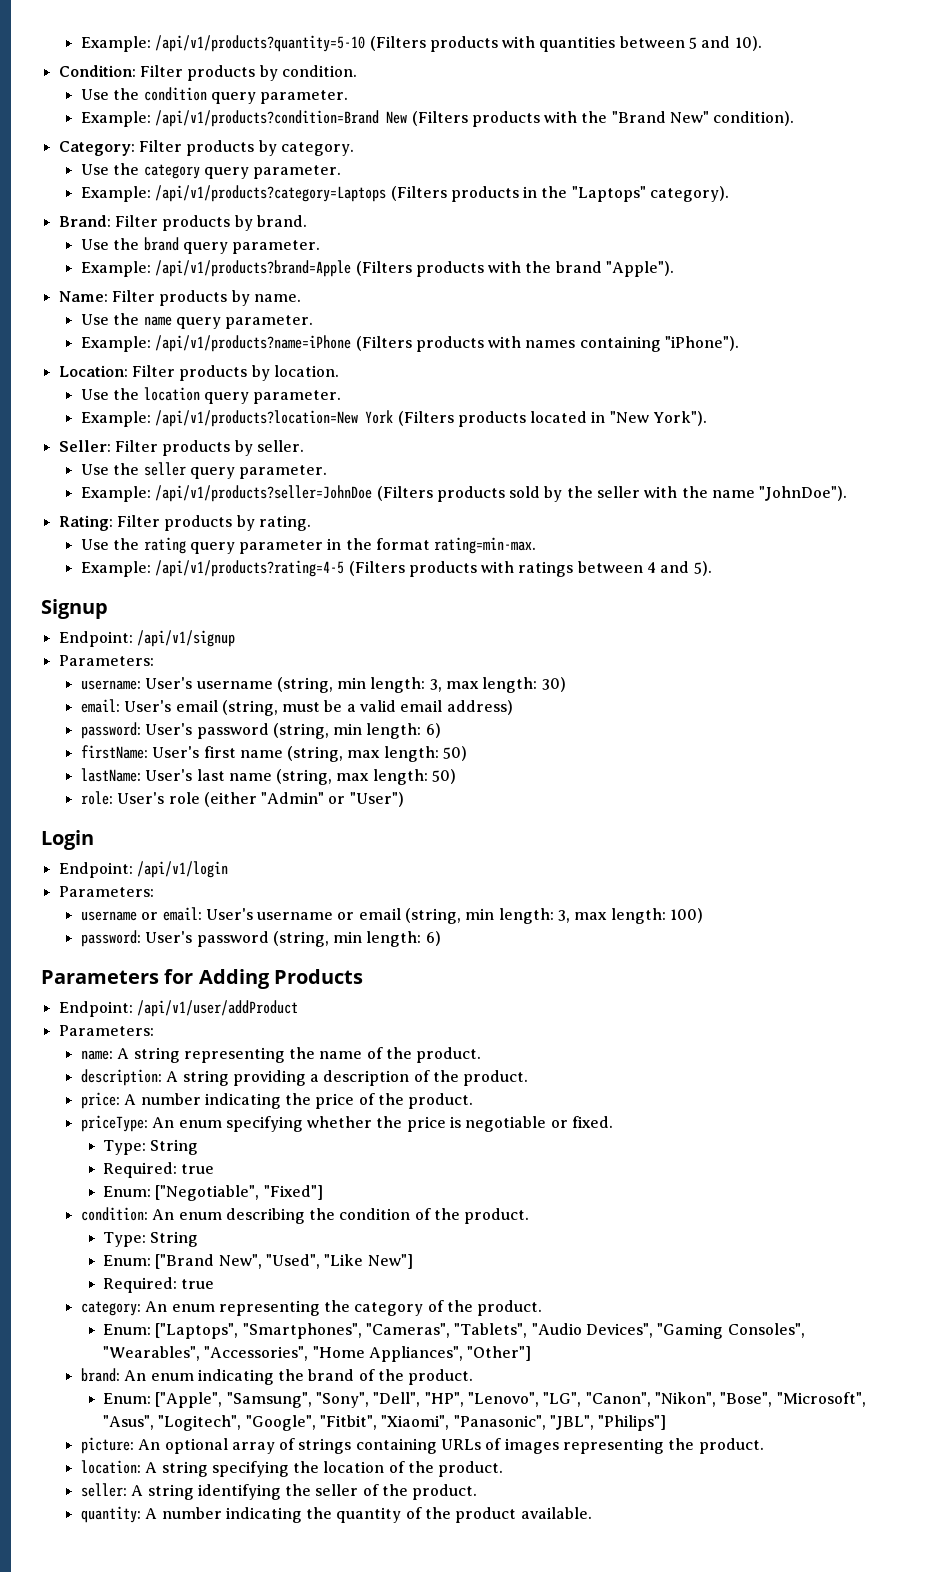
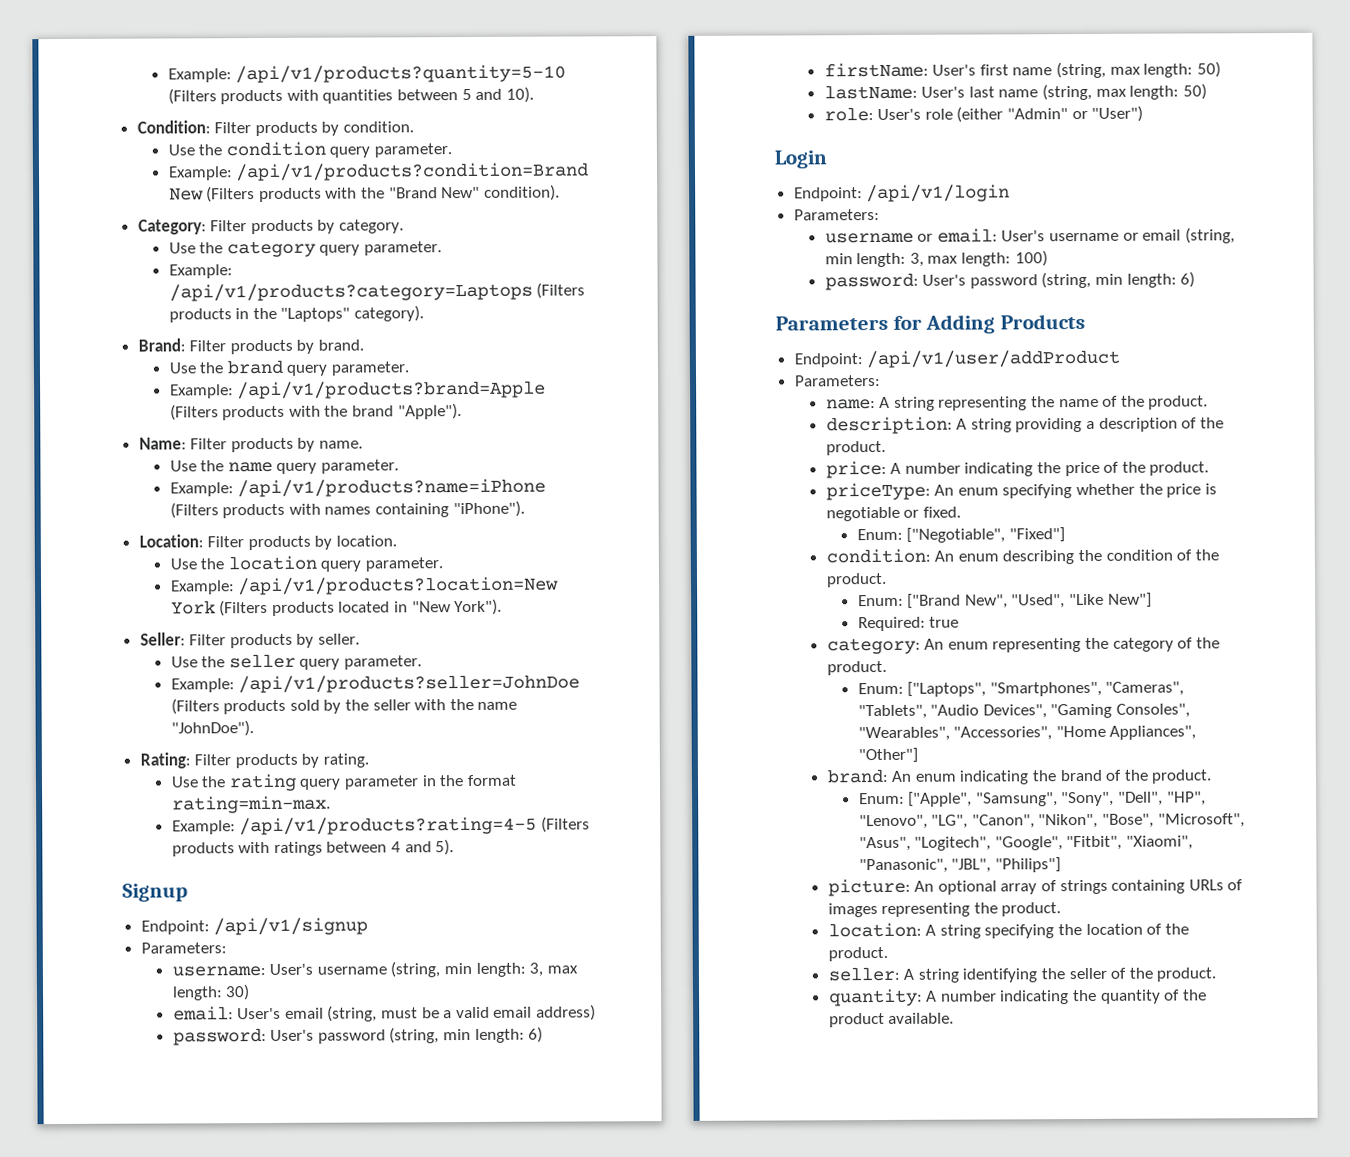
  priceType: An enum specifying whether the price is negotiable or fixed.
- Type: String
- Required: true
  condition: An enum describing the condition of the product.
- Type: String

